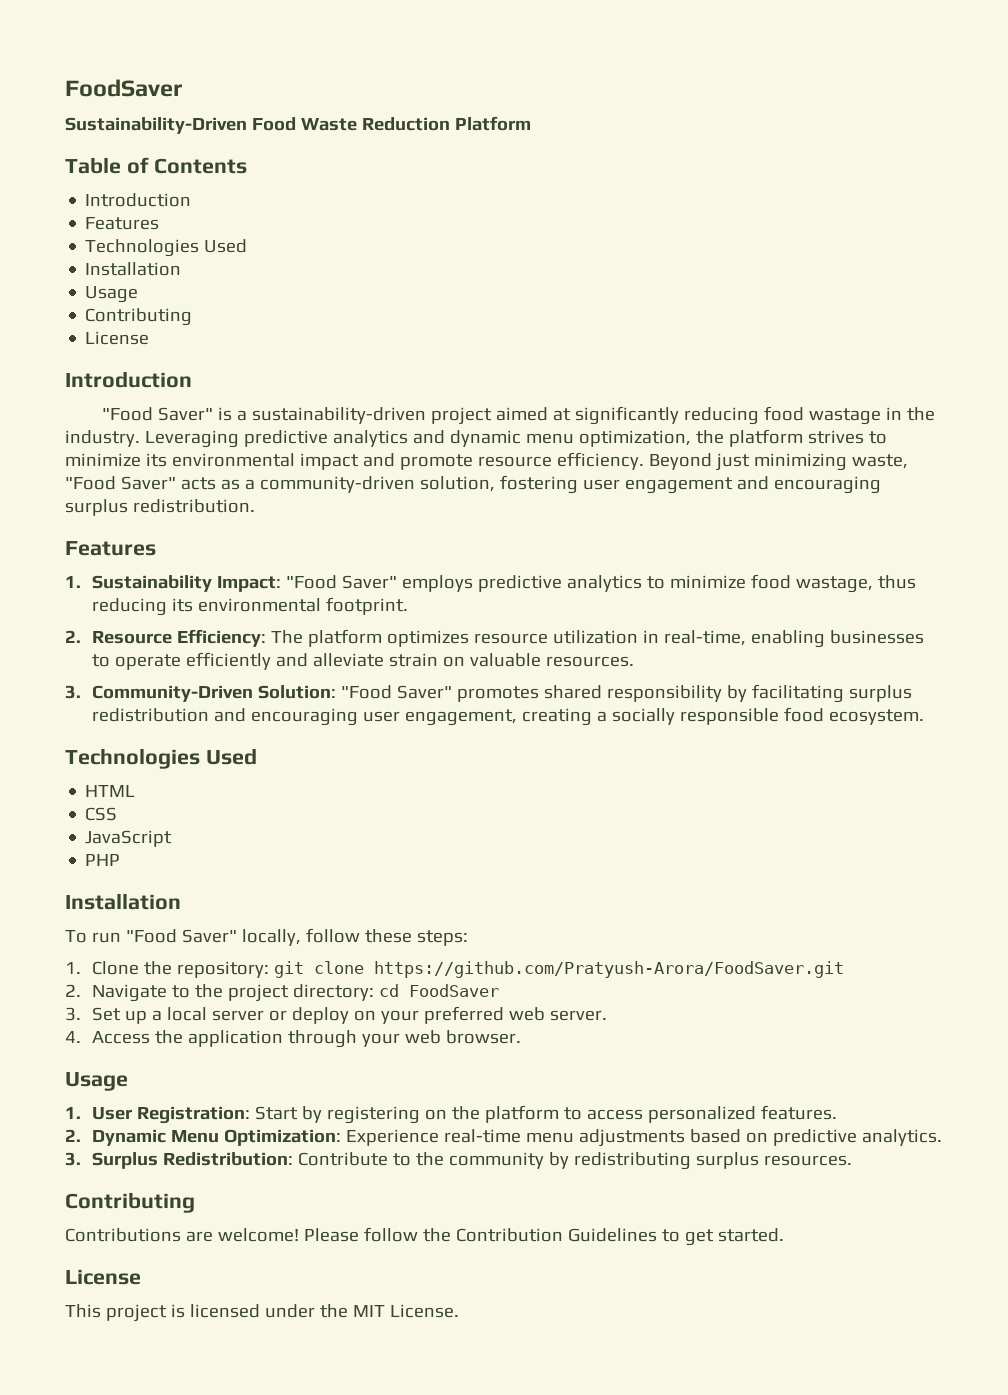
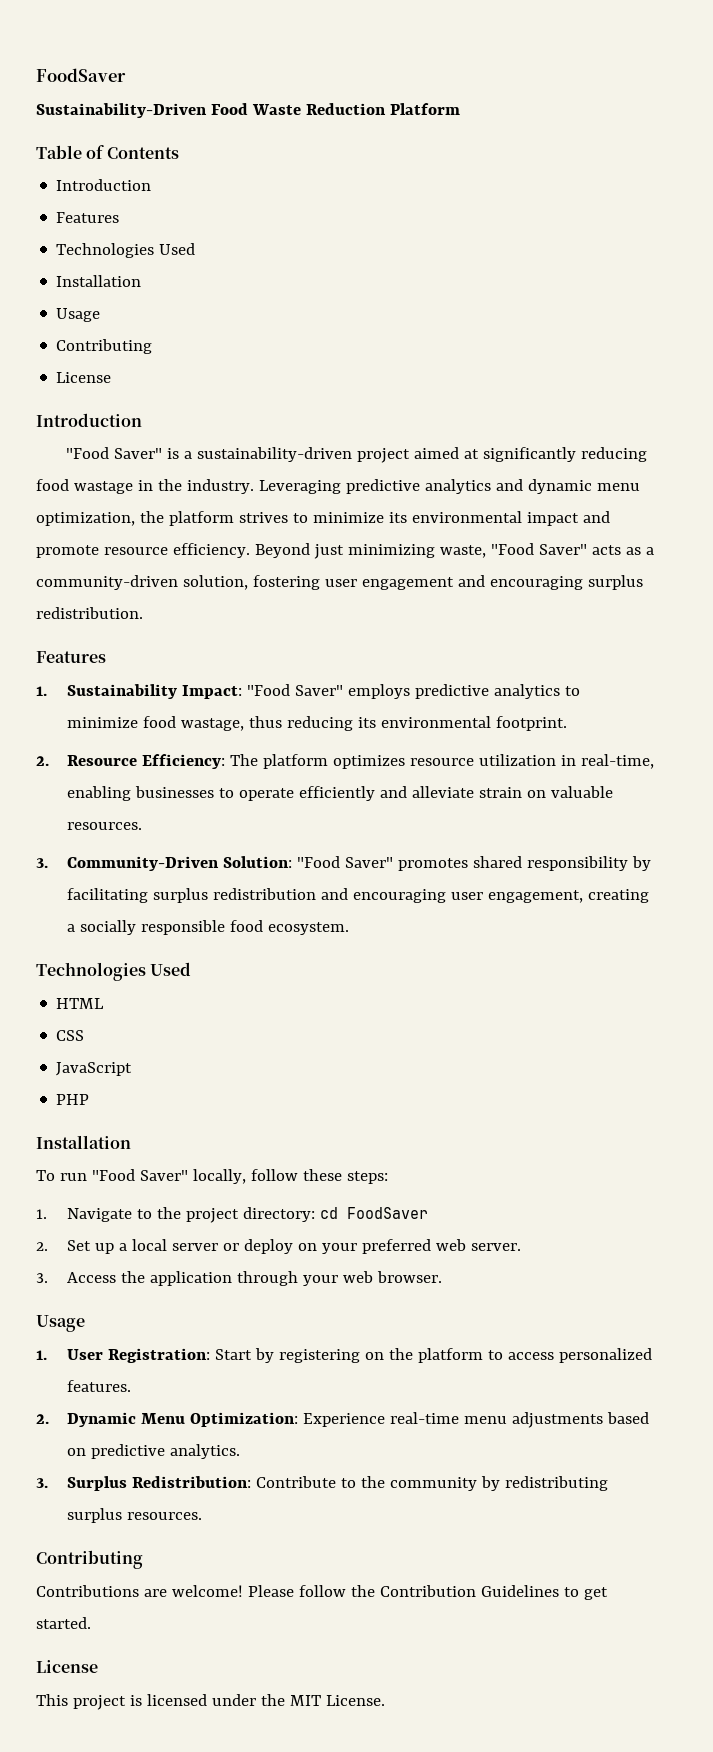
- 1. Clone the repository: git clone https://github.com/Pratyush-Arora/FoodSaver.git
- 2. Navigate to the project directory: cd FoodSaver
+ 1. Navigate to the project directory: cd FoodSaver
- 3. Set up a local server or deploy on your preferred web server.
+ 2. Set up a local server or deploy on your preferred web server.
- 4. Access the application through your web browser.
+ 3. Access the application through your web browser.

